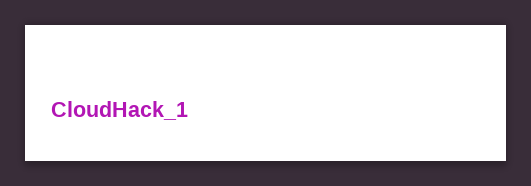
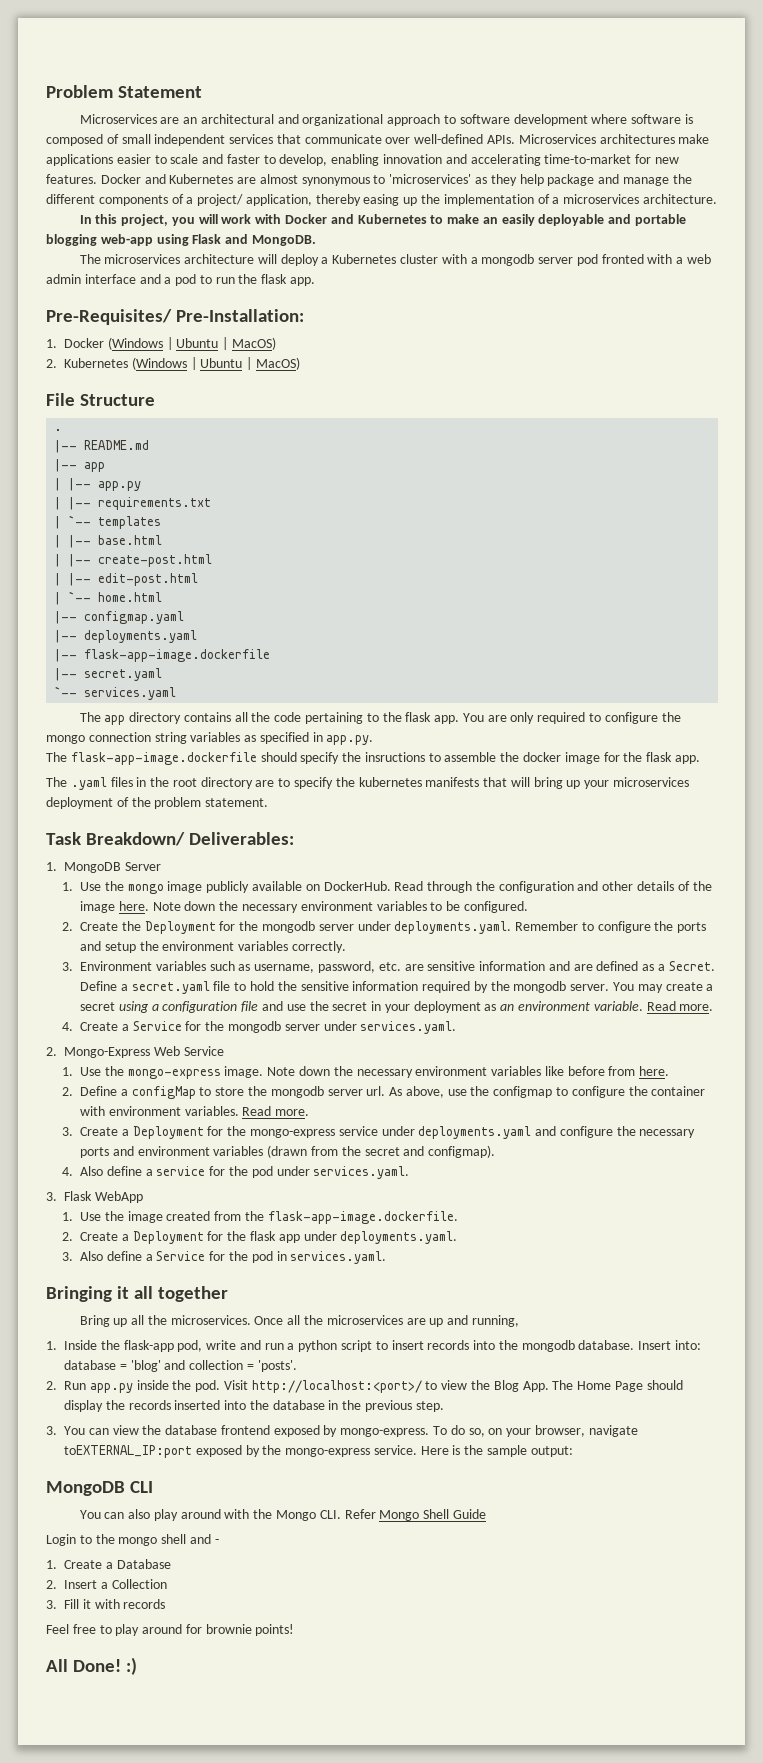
- CloudHack_1
+ Problem Statement
+ Microservices are an architectural and organizational approach to software development where software is composed of small independent services that communicate over well-defined APIs. Microservices architectures make applications easier to scale and faster to develop, enabling innovation and accelerating time-to-market for new features. Docker and Kubernetes are almost synonymous to 'microservices' as they help package and manage the different components of a project/ application, thereby easing up the implementation of a microservices architecture.
+ In this project, you will work with Docker and Kubernetes to make an easily deployable and portable blogging web-app using Flask and MongoDB.
+ The microservices architecture will deploy a Kubernetes cluster with a mongodb server pod fronted with a web admin interface and a pod to run the flask app.
+ Pre-Requisites/ Pre-Installation:
+ 1. Docker (Windows | Ubuntu | MacOS)
+ 2. Kubernetes (Windows | Ubuntu | MacOS)
+ File Structure
+ .
+ |-- README.md
+ |-- app
+ | |-- app.py
+ | |-- requirements.txt
+ | `-- templates
+ | |-- base.html
+ | |-- create-post.html
+ | |-- edit-post.html
+ | `-- home.html
+ |-- configmap.yaml
+ |-- deployments.yaml
+ |-- flask-app-image.dockerfile
+ |-- secret.yaml
+ `-- services.yaml
+ The app directory contains all the code pertaining to the flask app. You are only required to configure the mongo connection string variables as specified in app.py.
+ The flask-app-image.dockerfile should specify the insructions to assemble the docker image for the flask app.
+ The .yaml files in the root directory are to specify the kubernetes manifests that will bring up your microservices deployment of the problem statement.
+ Task Breakdown/ Deliverables:
+ 1. MongoDB Server
+ 1. Use the mongo image publicly available on DockerHub. Read through the configuration and other details of the image here. Note down the necessary environment variables to be configured.
+ 2. Create the Deployment for the mongodb server under deployments.yaml. Remember to configure the ports and setup the environment variables correctly.
+ 3. Environment variables such as username, password, etc. are sensitive information and are defined as a Secret. Define a secret.yaml file to hold the sensitive information required by the mongodb server. You may create a secret using a configuration file and use the secret in your deployment as an environment variable. Read more.
+ 4. Create a Service for the mongodb server under services.yaml.
+ 2. Mongo-Express Web Service
+ 1. Use the mongo-express image. Note down the necessary environment variables like before from here.
+ 2. Define a configMap to store the mongodb server url. As above, use the configmap to configure the container with environment variables. Read more.
+ 3. Create a Deployment for the mongo-express service under deployments.yaml and configure the necessary ports and environment variables (drawn from the secret and configmap).
+ 4. Also define a service for the pod under services.yaml.
+ 3. Flask WebApp
+ 1. Use the image created from the flask-app-image.dockerfile.
+ 2. Create a Deployment for the flask app under deployments.yaml.
+ 3. Also define a Service for the pod in services.yaml.
+ Bringing it all together
+ Bring up all the microservices. Once all the microservices are up and running,
+ 1. Inside the flask-app pod, write and run a python script to insert records into the mongodb database. Insert into: database = 'blog' and collection = 'posts'.
+ 2. Run app.py inside the pod. Visit http://localhost:<port>/ to view the Blog App. The Home Page should display the records inserted into the database in the previous step.
+ 3. You can view the database frontend exposed by mongo-express. To do so, on your browser, navigate toEXTERNAL_IP:port exposed by the mongo-express service. Here is the sample output:
+ MongoDB CLI
+ You can also play around with the Mongo CLI. Refer Mongo Shell Guide
+ Login to the mongo shell and -
+ 1. Create a Database
+ 2. Insert a Collection
+ 3. Fill it with records
+ Feel free to play around for brownie points!
+ All Done! :)

